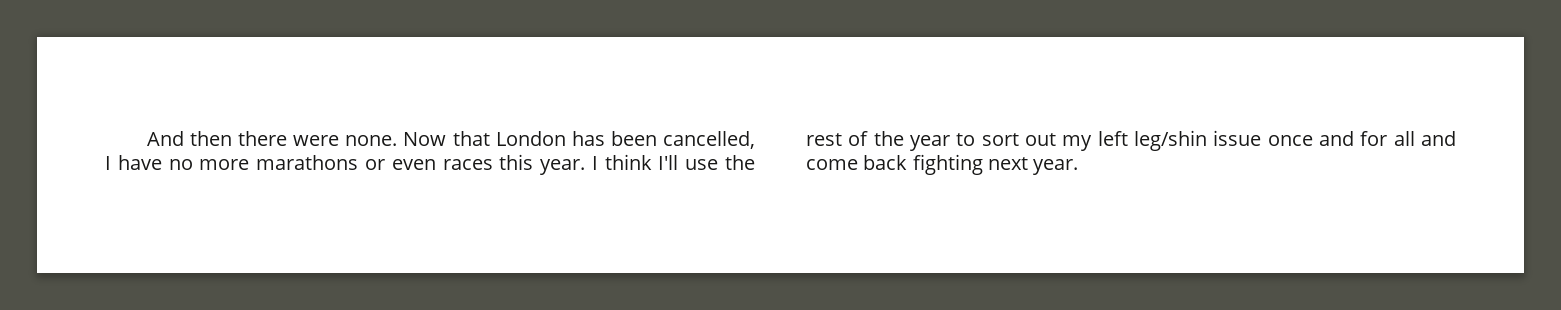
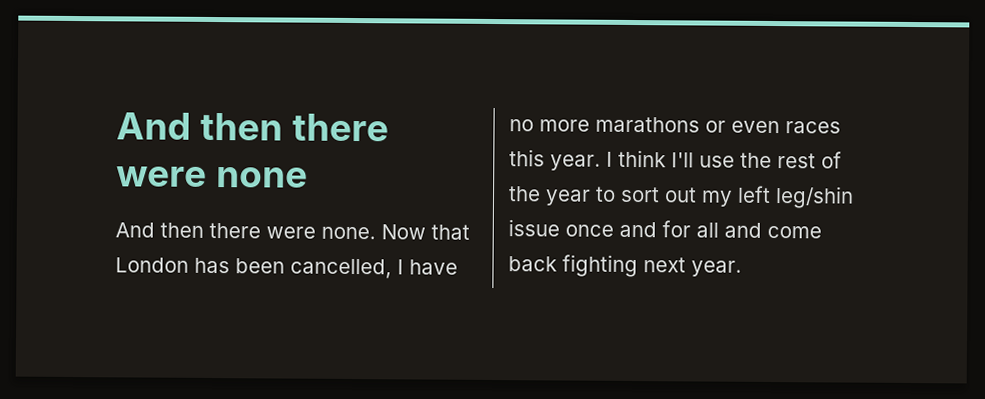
+ And then there were none

